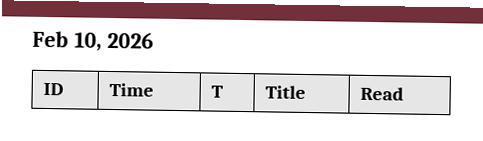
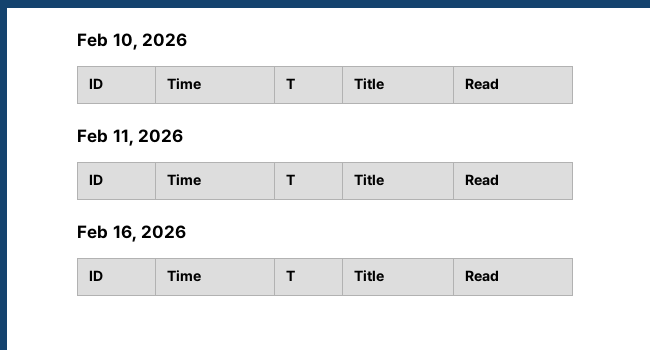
+ Feb 11, 2026
+ ID | Time | T | Title | Read
+ Feb 16, 2026
+ ID | Time | T | Title | Read

